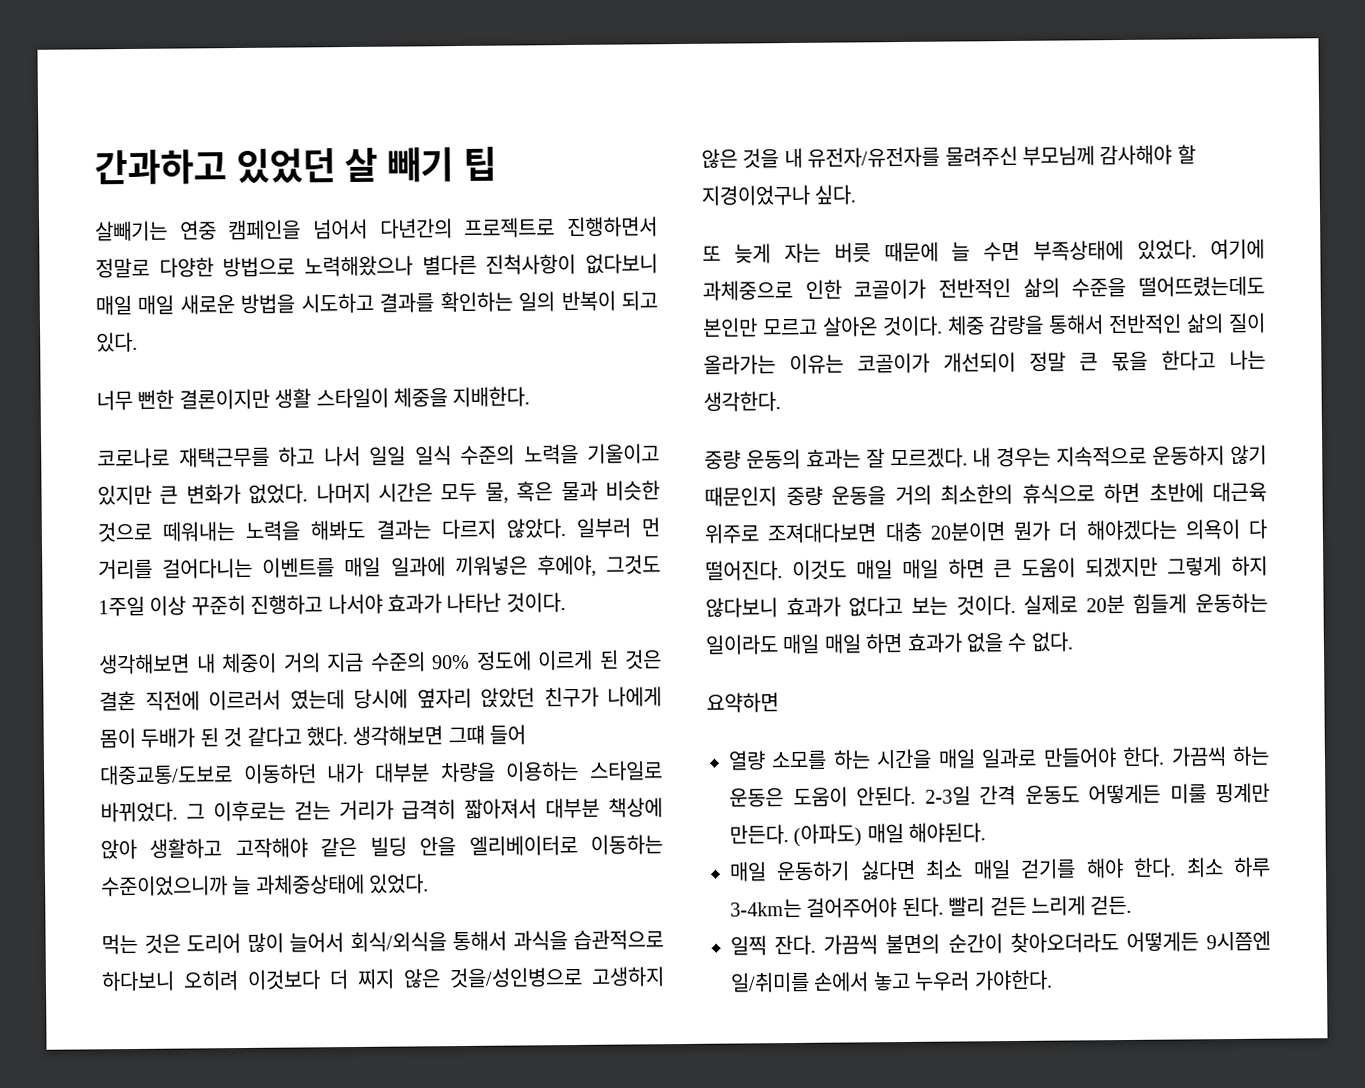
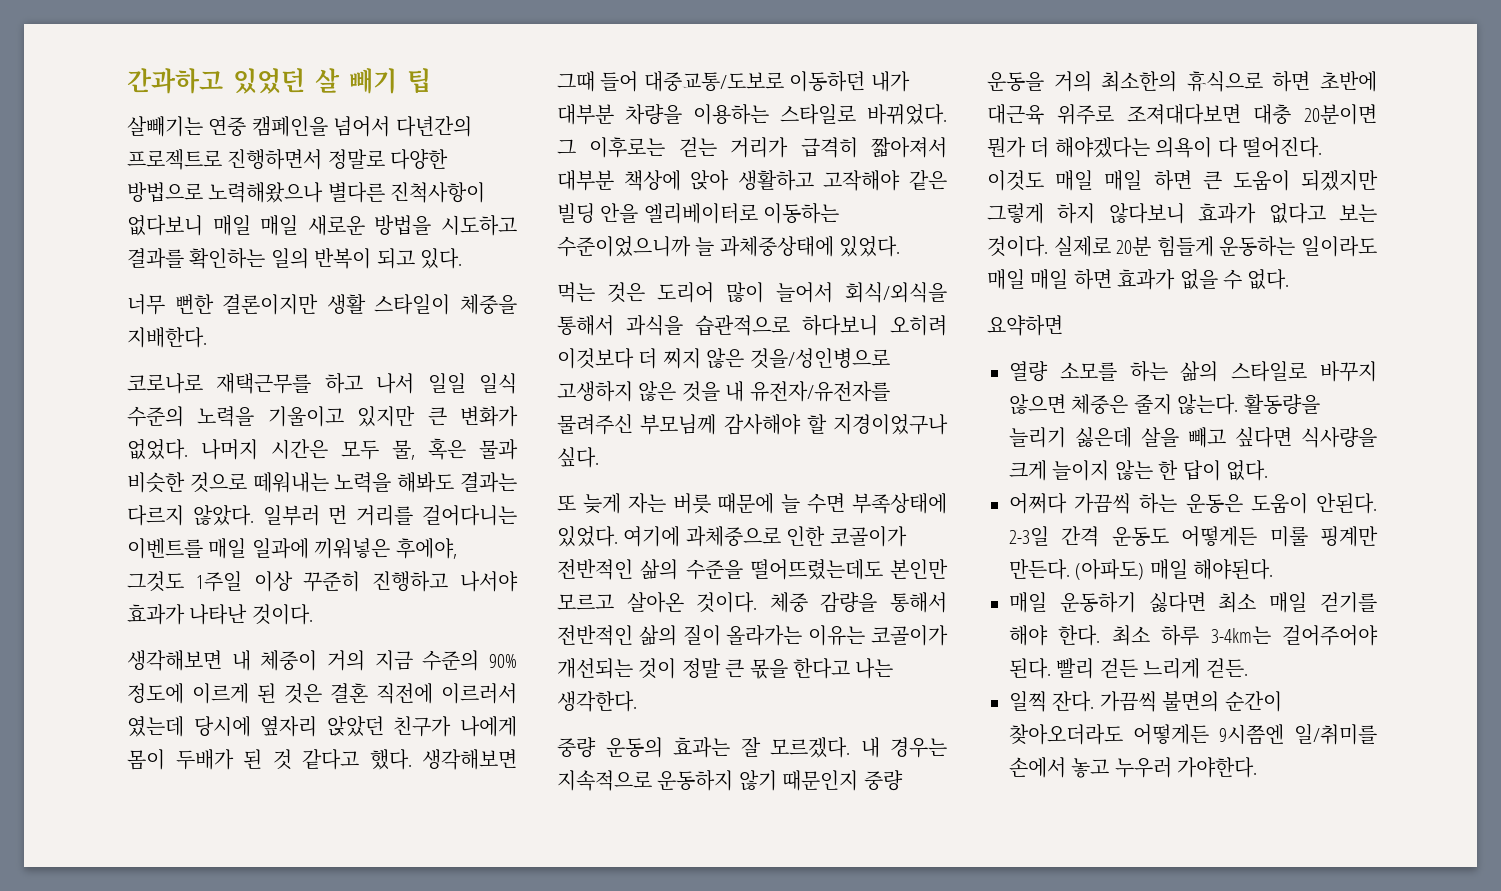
- 생각해보면 그떄 들어 대중교통/도보로 이동하던 내가 대부분 차량을 이용하는 스타일로 바뀌었다.
+ 생각해보면 그때 들어 대중교통/도보로 이동하던 내가 대부분 차량을 이용하는 스타일로 바뀌었다.
- 체중 감량을 통해서 전반적인 삶의 질이 올라가는 이유는 코골이가 개선되이 정말 큰 몫을 한다고 나는 생각한다.
+ 체중 감량을 통해서 전반적인 삶의 질이 올라가는 이유는 코골이가 개선되는 것이 정말 큰 몫을 한다고 나는 생각한다.
- 열량 소모를 하는 시간을 매일 일과로 만들어야 한다. 가끔씩 하는 운동은 도움이 안된다.
+ 열량 소모를 하는 삶의 스타일로 바꾸지 않으면 체중은 줄지 않는다. 활동량을 늘리기 싫은데 살을 빼고 싶다면 식사량을 크게 늘이지 않는 한 답이 없다.
+ 어쩌다 가끔씩 하는 운동은 도움이 안된다.

